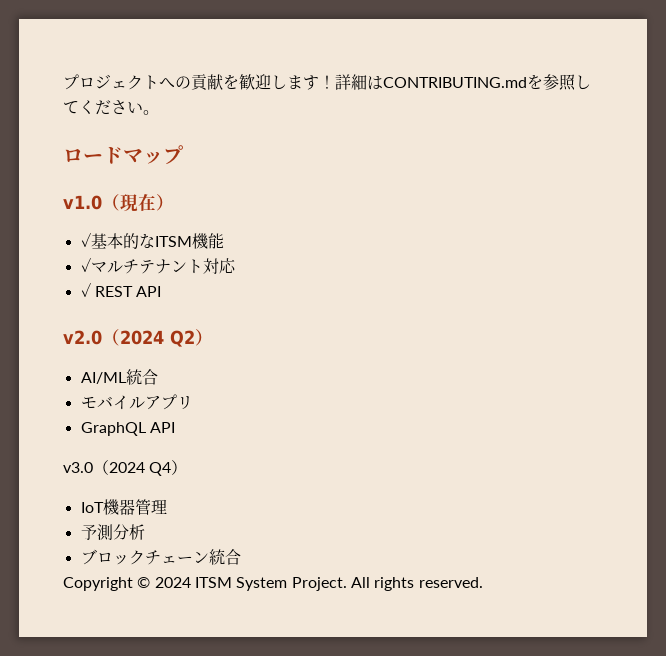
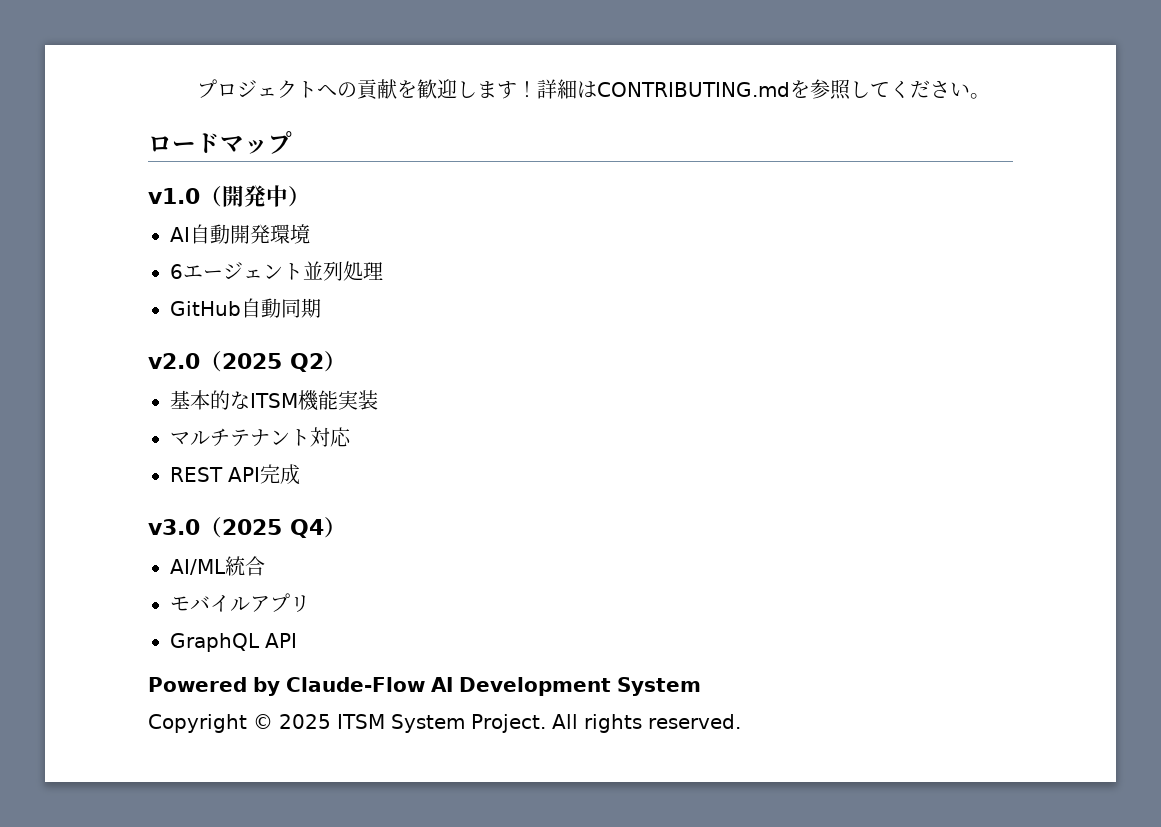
- v1.0（現在）
- ✓基本的なITSM機能
- ✓マルチテナント対応
+ v1.0（開発中）
+ AI自動開発環境
+ 6エージェント並列処理
+ GitHub自動同期
+ v2.0（2025 Q2）
+ 基本的なITSM機能実装
+ マルチテナント対応
- ✓ REST API
- v2.0（2024 Q2）
+ REST API完成
+ v3.0（2025 Q4）
- v3.0（2024 Q4）
- IoT機器管理
- 予測分析
- ブロックチェーン統合
+ Powered by Claude-Flow AI Development System
- Copyright © 2024 ITSM System Project.
+ Copyright © 2025 ITSM System Project.

